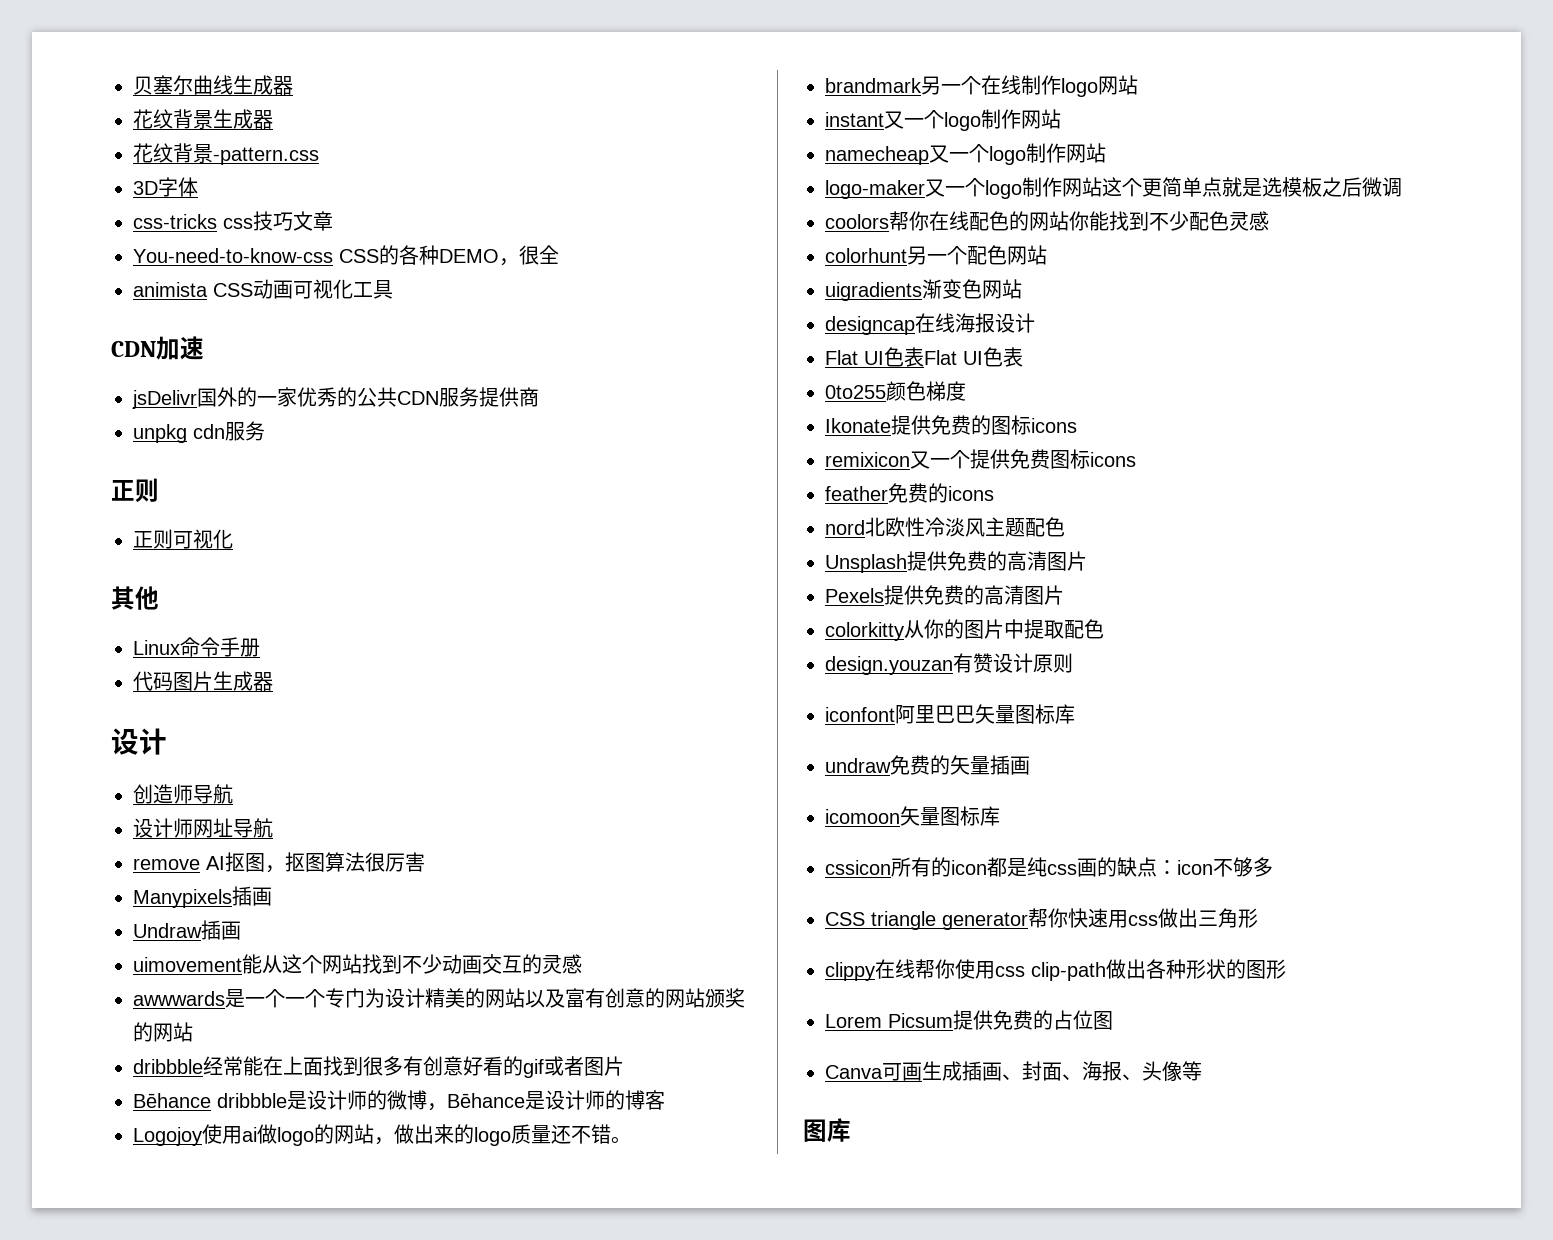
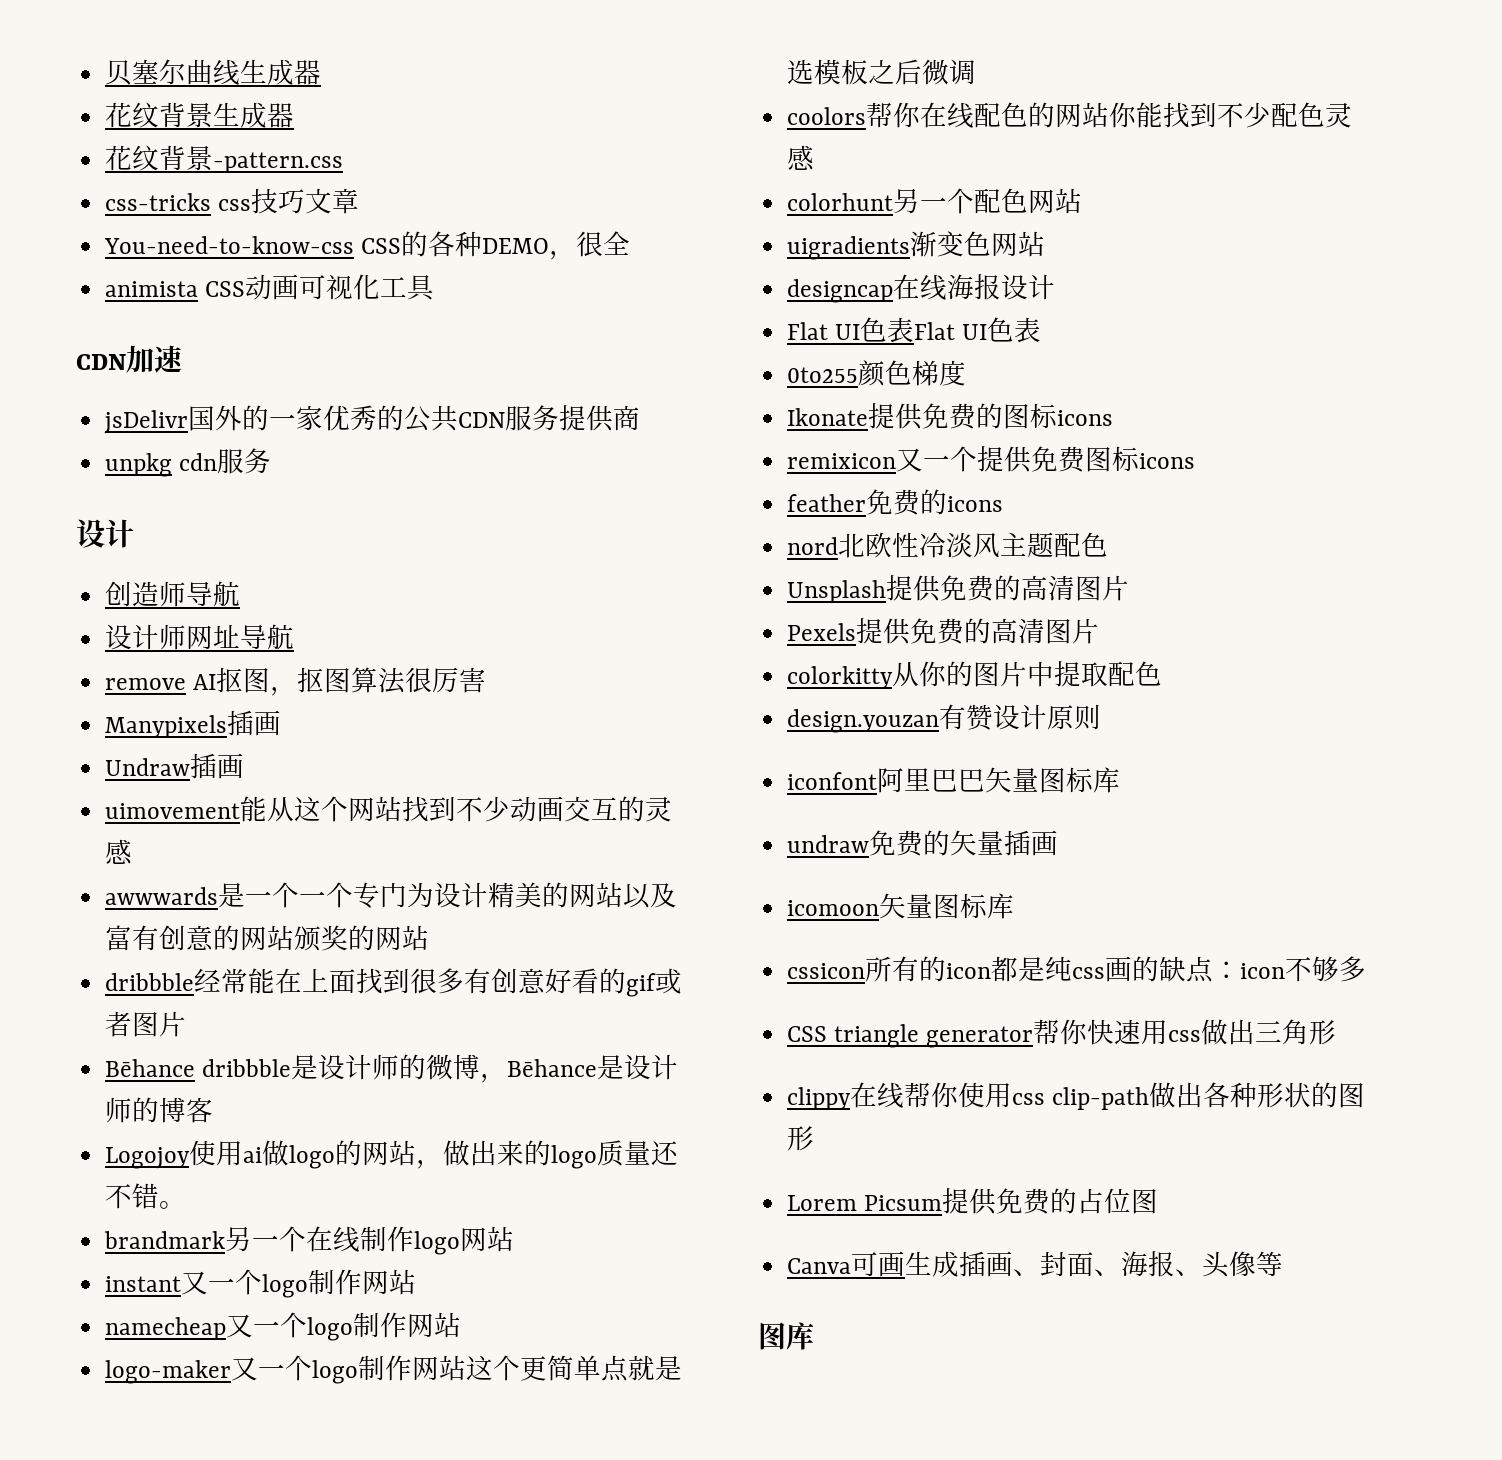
- 3D字体
  unpkg cdn服务
- 正则
- 正则可视化
- 其他
- Linux命令手册
- 代码图片生成器

